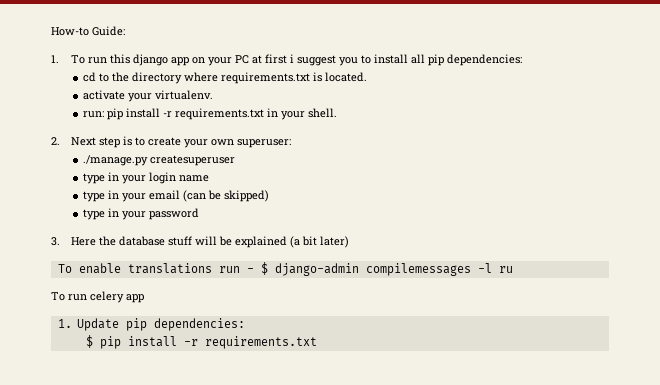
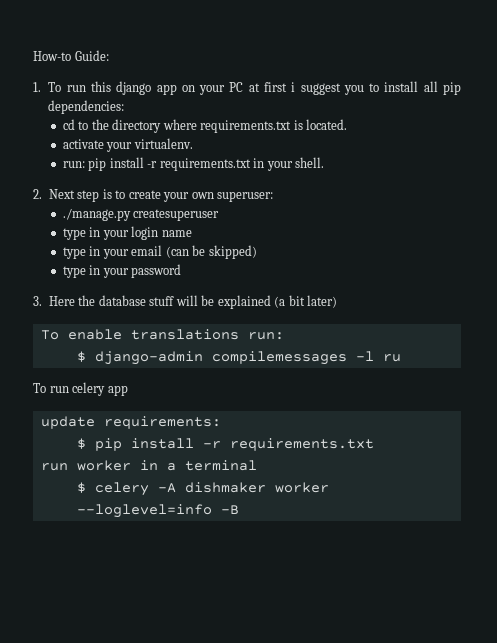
- To enable translations run - $ django-admin compilemessages -l ru
+ To enable translations run:
+ $ django-admin compilemessages -l ru
- 1. Update pip dependencies:
+ update requirements:
+ run worker in a terminal
+ $ celery -A dishmaker worker --loglevel=info -B

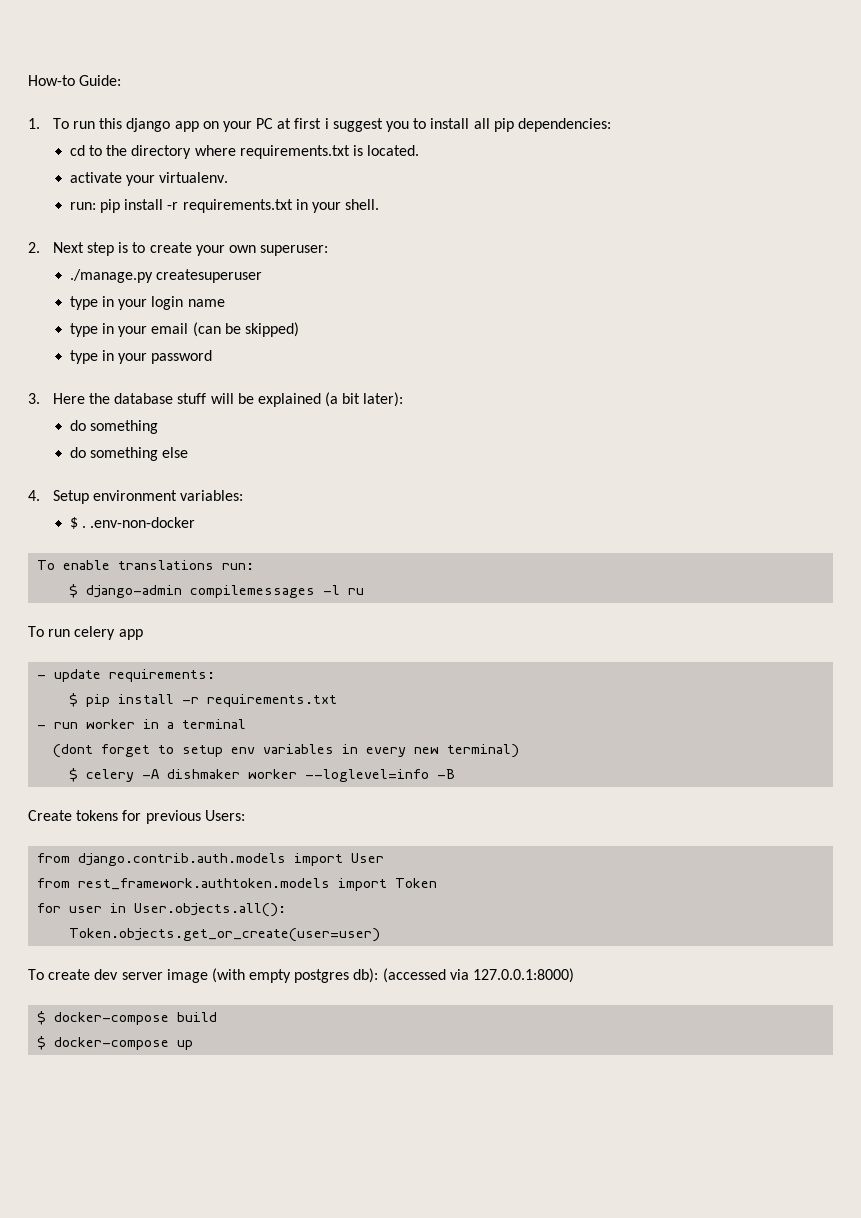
- 3. Here the database stuff will be explained (a bit later)
+ 3. Here the database stuff will be explained (a bit later):
+ do something
+ do something else
+ 4. Setup environment variables:
+ $ . .env-non-docker
- update requirements:
+ - update requirements:
- run worker in a terminal
+ - run worker in a terminal
+ (dont forget to setup env variables in every new terminal)
+ Create tokens for previous Users:
+ from django.contrib.auth.models import User
+ from rest_framework.authtoken.models import Token
+ for user in User.objects.all():
+ Token.objects.get_or_create(user=user)
+ To create dev server image (with empty postgres db): (accessed via 127.0.0.1:8000)
+ $ docker-compose build
+ $ docker-compose up

